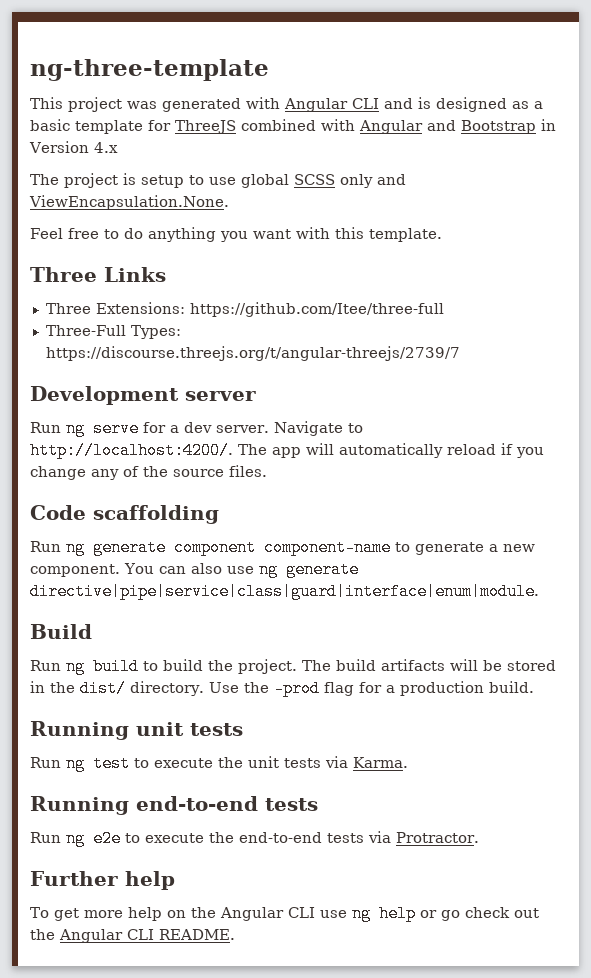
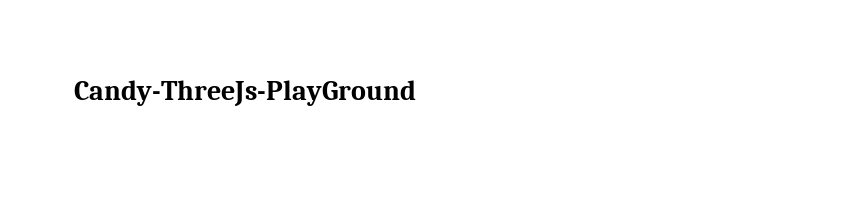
- ng-three-template
- This project was generated with Angular CLI and is designed as a basic template for ThreeJS combined with Angular and Bootstrap in Version 4.x
- The project is setup to use global SCSS only and ViewEncapsulation.None.
- Feel free to do anything you want with this template.
- Three Links
- Three Extensions: https://github.com/Itee/three-full
- Three-Full Types: https://discourse.threejs.org/t/angular-threejs/2739/7
- Development server
- Run ng serve for a dev server. Navigate to http://localhost:4200/. The app will automatically reload if you change any of the source files.
- Code scaffolding
- Run ng generate component component-name to generate a new component. You can also use ng generate directive|pipe|service|class|guard|interface|enum|module.
- Build
- Run ng build to build the project. The build artifacts will be stored in the dist/ directory. Use the -prod flag for a production build.
- Running unit tests
- Run ng test to execute the unit tests via Karma.
- Running end-to-end tests
- Run ng e2e to execute the end-to-end tests via Protractor.
- Further help
- To get more help on the Angular CLI use ng help or go check out the Angular CLI README.
+ Candy-ThreeJs-PlayGround

